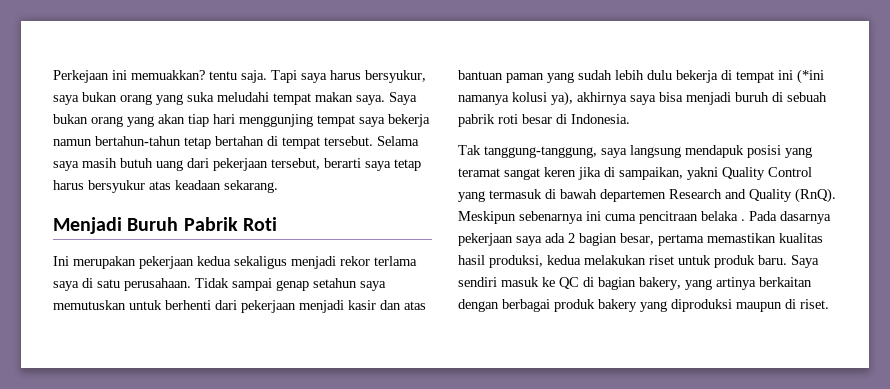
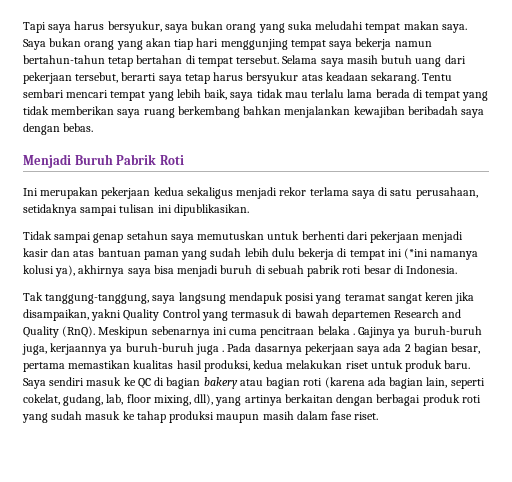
- Perkejaan ini memuakkan? tentu saja.
+ Tentu sembari mencari tempat yang lebih baik, saya tidak mau terlalu lama berada di tempat yang tidak memberikan saya ruang berkembang bahkan menjalankan kewajiban beribadah saya dengan bebas.
- Ini merupakan pekerjaan kedua sekaligus menjadi rekor terlama saya di satu perusahaan. Tidak sampai genap setahun saya memutuskan untuk berhenti dari pekerjaan menjadi kasir dan atas bantuan paman yang sudah lebih dulu bekerja di tempat ini (*ini namanya kolusi ya), akhirnya saya bisa menjadi buruh di sebuah pabrik roti besar di Indonesia.
+ Ini merupakan pekerjaan kedua sekaligus menjadi rekor terlama saya di satu perusahaan, setidaknya sampai tulisan ini dipublikasikan.
+ Tidak sampai genap setahun saya memutuskan untuk berhenti dari pekerjaan menjadi kasir dan atas bantuan paman yang sudah lebih dulu bekerja di tempat ini (*ini namanya kolusi ya), akhirnya saya bisa menjadi buruh di sebuah pabrik roti besar di Indonesia.
- Tak tanggung-tanggung, saya langsung mendapuk posisi yang teramat sangat keren jika di sampaikan, yakni Quality Control yang termasuk di bawah departemen Research and Quality (RnQ).
+ Tak tanggung-tanggung, saya langsung mendapuk posisi yang teramat sangat keren jika disampaikan, yakni Quality Control yang termasuk di bawah departemen Research and Quality (RnQ).
+ Gajinya ya buruh-buruh juga, kerjaannya ya buruh-buruh juga .
- Saya sendiri masuk ke QC di bagian bakery, yang artinya berkaitan dengan berbagai produk bakery yang diproduksi maupun di riset.
+ Saya sendiri masuk ke QC di bagian bakery atau bagian roti (karena ada bagian lain, seperti cokelat, gudang, lab, floor mixing, dll), yang artinya berkaitan dengan berbagai produk roti yang sudah masuk ke tahap produksi maupun masih dalam fase riset.

